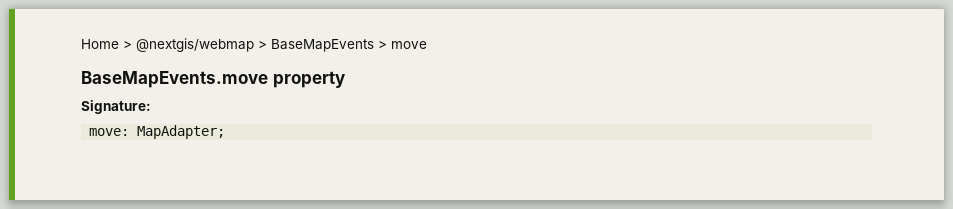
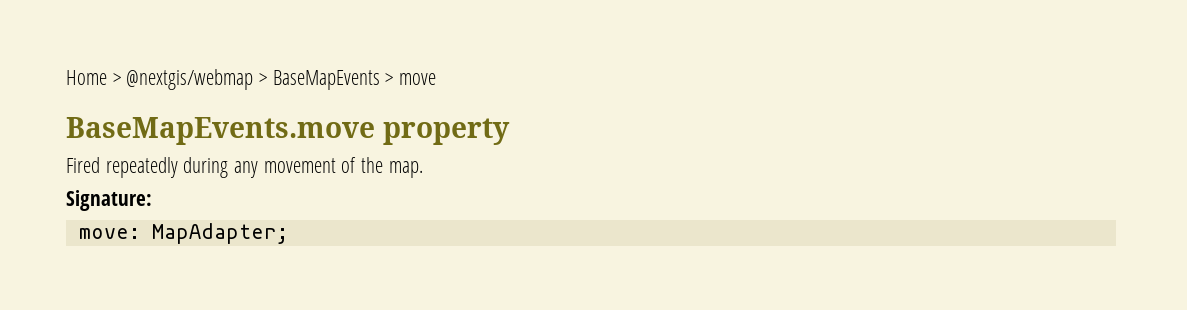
+ Fired repeatedly during any movement of the map.

